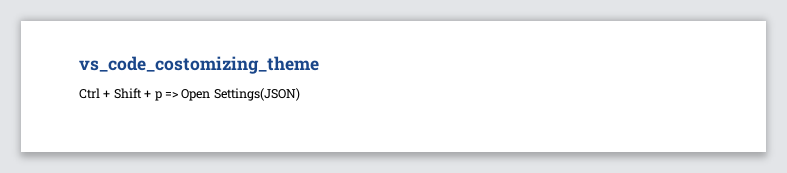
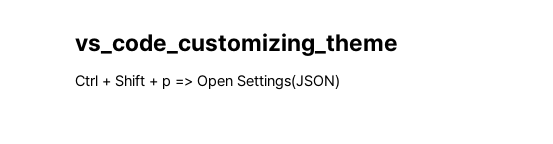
- vs_code_costomizing_theme
+ vs_code_customizing_theme

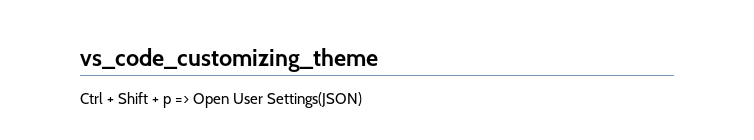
- Ctrl + Shift + p => Open Settings(JSON)
+ Ctrl + Shift + p => Open User Settings(JSON)

